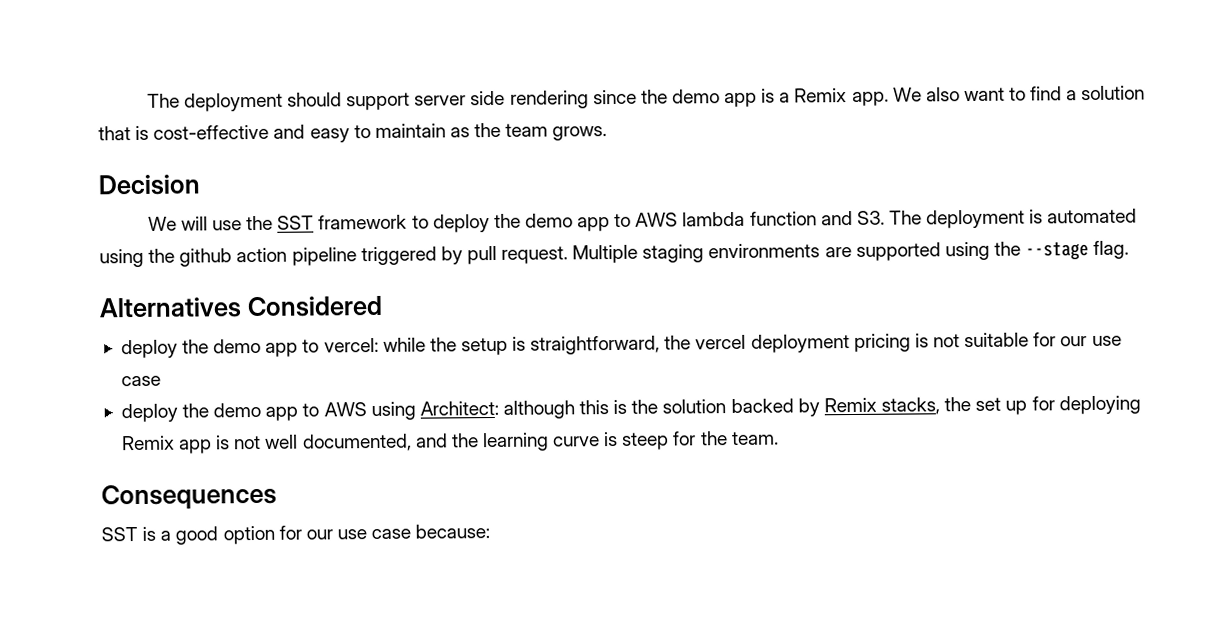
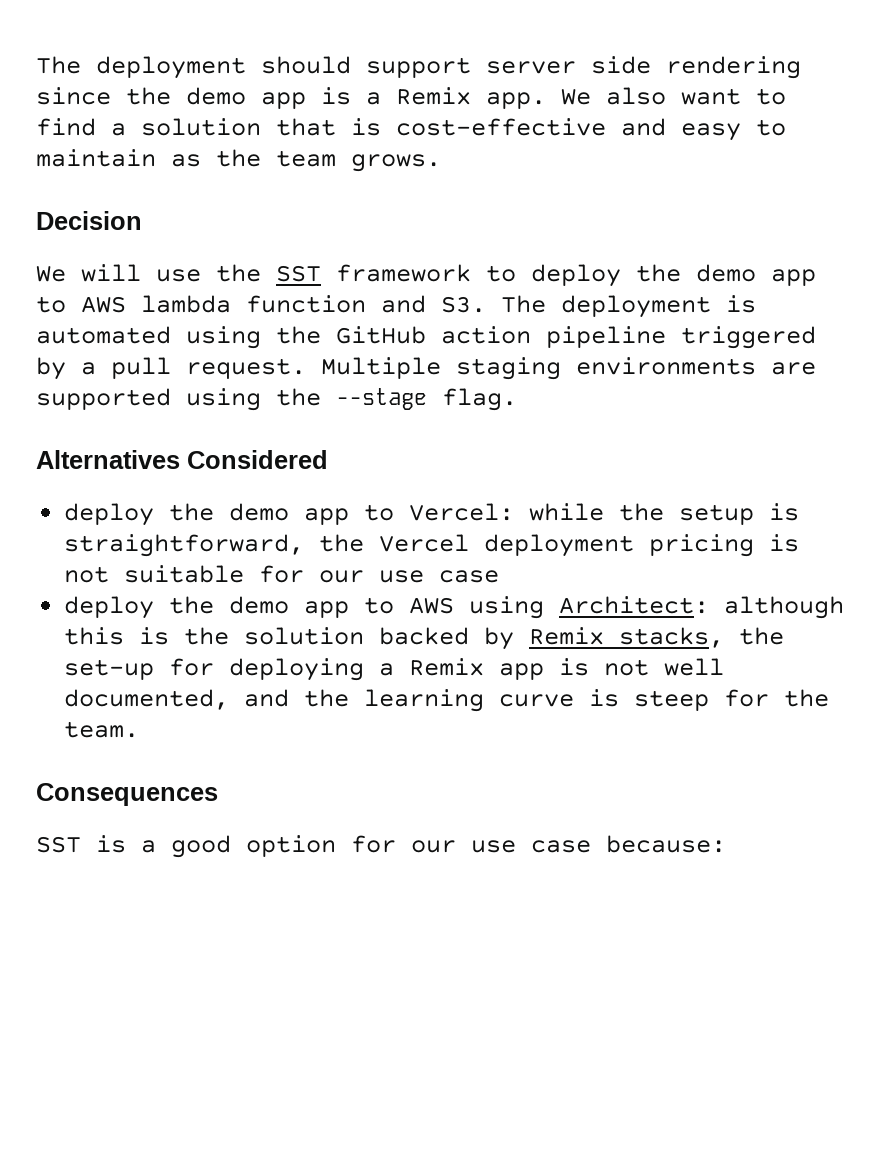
- We will use the SST framework to deploy the demo app to AWS lambda function and S3. The deployment is automated using the github action pipeline triggered by pull request.
+ We will use the SST framework to deploy the demo app to AWS lambda function and S3. The deployment is automated using the GitHub action pipeline triggered by a pull request.
- deploy the demo app to vercel: while the setup is straightforward, the vercel deployment pricing is not suitable for our use case
+ deploy the demo app to Vercel: while the setup is straightforward, the Vercel deployment pricing is not suitable for our use case
- deploy the demo app to AWS using Architect: although this is the solution backed by Remix stacks, the set up for deploying Remix app is not well documented, and the learning curve is steep for the team.
+ deploy the demo app to AWS using Architect: although this is the solution backed by Remix stacks, the set-up for deploying a Remix app is not well documented, and the learning curve is steep for the team.

